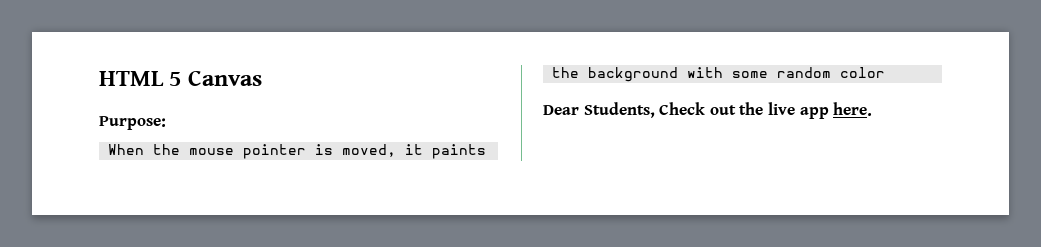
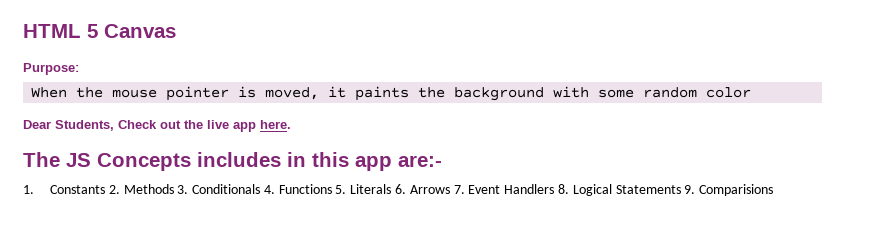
+ The JS Concepts includes in this app are:-
+ 1. Constants 2. Methods 3. Conditionals 4. Functions 5. Literals 6. Arrows 7. Event Handlers 8. Logical Statements 9. Comparisions

